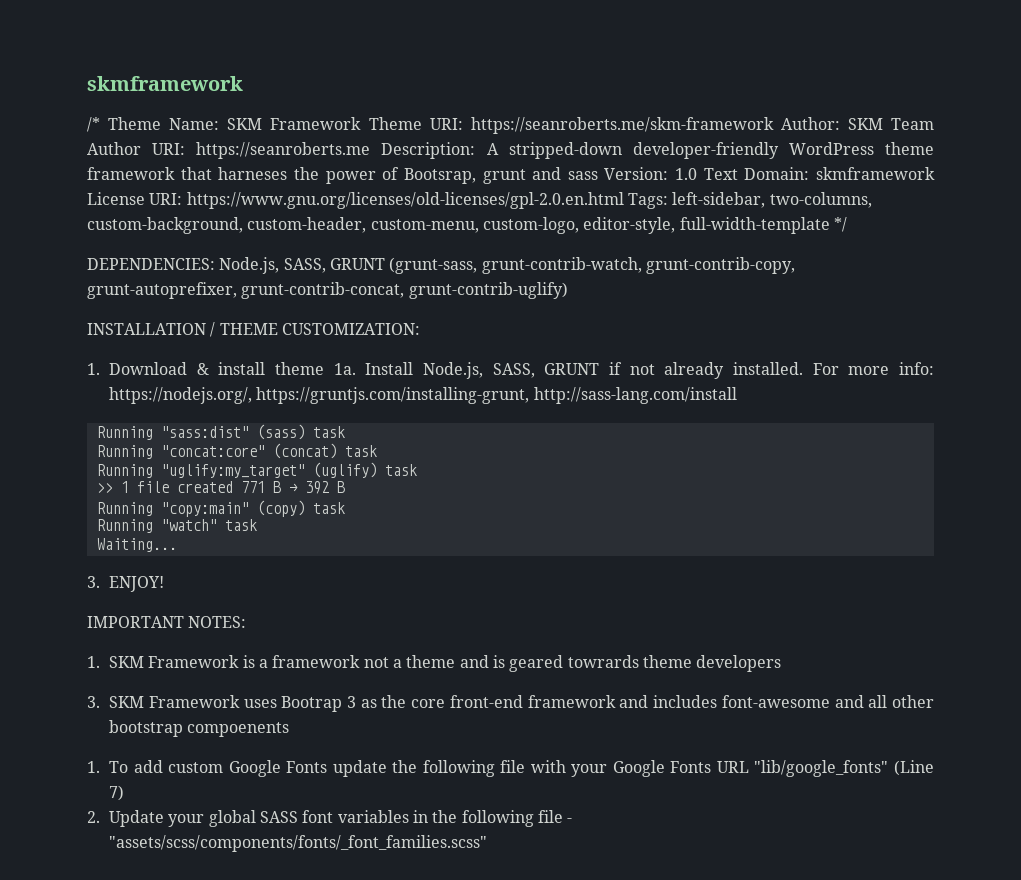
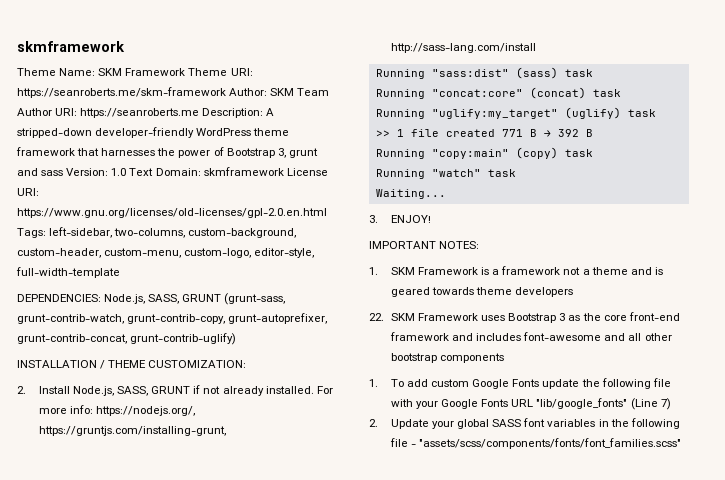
- /* Theme Name: SKM Framework Theme URI: https://seanroberts.me/skm-framework Author: SKM Team Author URI: https://seanroberts.me Description: A stripped-down developer-friendly WordPress theme framework that harneses the power of Bootsrap, grunt and sass Version: 1.0 Text Domain: skmframework License URI: https://www.gnu.org/licenses/old-licenses/gpl-2.0.en.html Tags: left-sidebar, two-columns, custom-background, custom-header, custom-menu, custom-logo, editor-style, full-width-template */
+ Theme Name: SKM Framework Theme URI: https://seanroberts.me/skm-framework Author: SKM Team Author URI: https://seanroberts.me Description: A stripped-down developer-friendly WordPress theme framework that harnesses the power of Bootstrap 3, grunt and sass Version: 1.0 Text Domain: skmframework License URI: https://www.gnu.org/licenses/old-licenses/gpl-2.0.en.html Tags: left-sidebar, two-columns, custom-background, custom-header, custom-menu, custom-logo, editor-style, full-width-template
- 1. Download & install theme 1a. Install Node.js, SASS, GRUNT if not already installed.
+ 2. Install Node.js, SASS, GRUNT if not already installed.
- 1. SKM Framework is a framework not a theme and is geared towrards theme developers
+ 1. SKM Framework is a framework not a theme and is geared towards theme developers
- 3. SKM Framework uses Bootrap 3 as the core front-end framework and includes font-awesome and all other bootstrap compoenents
+ 22. SKM Framework uses Bootstrap 3 as the core front-end framework and includes font-awesome and all other bootstrap components
- 2. Update your global SASS font variables in the following file - "assets/scss/components/fonts/_font_families.scss"
+ 2. Update your global SASS font variables in the following file - "assets/scss/components/fonts/font_families.scss"

